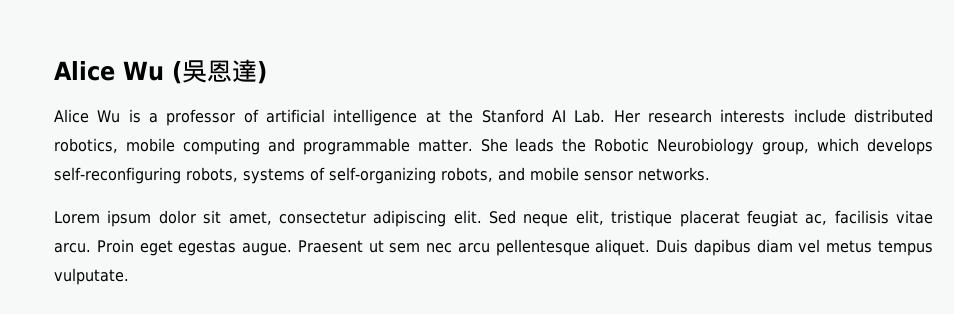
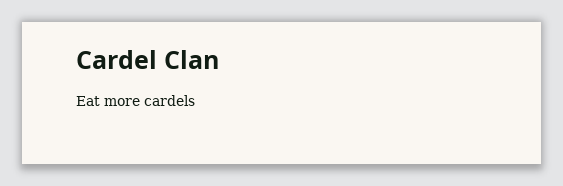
- Alice Wu (吳恩達)
- Alice Wu is a professor of artificial intelligence at the Stanford AI Lab. Her research interests include distributed robotics, mobile computing and programmable matter. She leads the Robotic Neurobiology group, which develops self-reconfiguring robots, systems of self-organizing robots, and mobile sensor networks.
- Lorem ipsum dolor sit amet, consectetur adipiscing elit. Sed neque elit, tristique placerat feugiat ac, facilisis vitae arcu. Proin eget egestas augue. Praesent ut sem nec arcu pellentesque aliquet. Duis dapibus diam vel metus tempus vulputate.
+ Cardel Clan
+ Eat more cardels

